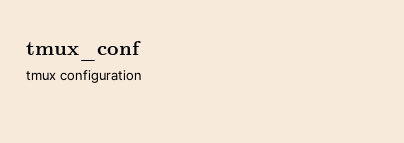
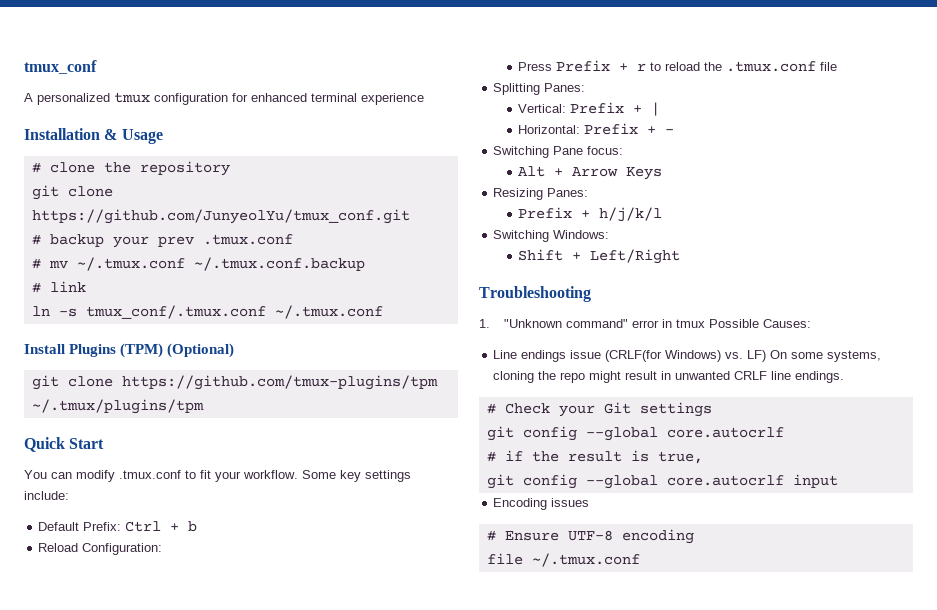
- tmux configuration
+ A personalized tmux configuration for enhanced terminal experience
+ Installation & Usage
+ # clone the repository
+ git clone https://github.com/JunyeolYu/tmux_conf.git
+ # backup your prev .tmux.conf
+ # mv ~/.tmux.conf ~/.tmux.conf.backup
+ # link
+ ln -s tmux_conf/.tmux.conf ~/.tmux.conf
+ Install Plugins (TPM) (Optional)
+ git clone https://github.com/tmux-plugins/tpm ~/.tmux/plugins/tpm
+ Quick Start
+ You can modify .tmux.conf to fit your workflow. Some key settings include:
+ Default Prefix: Ctrl + b
+ Reload Configuration:
+ Press Prefix + r to reload the .tmux.conf file
+ Splitting Panes:
+ Vertical: Prefix + |
+ Horizontal: Prefix + -
+ Switching Pane focus:
+ Alt + Arrow Keys
+ Resizing Panes:
+ Prefix + h/j/k/l
+ Switching Windows:
+ Shift + Left/Right
+ Troubleshooting
+ 1. "Unknown command" error in tmux Possible Causes:
+ Line endings issue (CRLF(for Windows) vs. LF) On some systems, cloning the repo might result in unwanted CRLF line endings.
+ # Check your Git settings
+ git config --global core.autocrlf
+ # if the result is true,
+ git config --global core.autocrlf input
+ Encoding issues
+ # Ensure UTF-8 encoding
+ file ~/.tmux.conf

